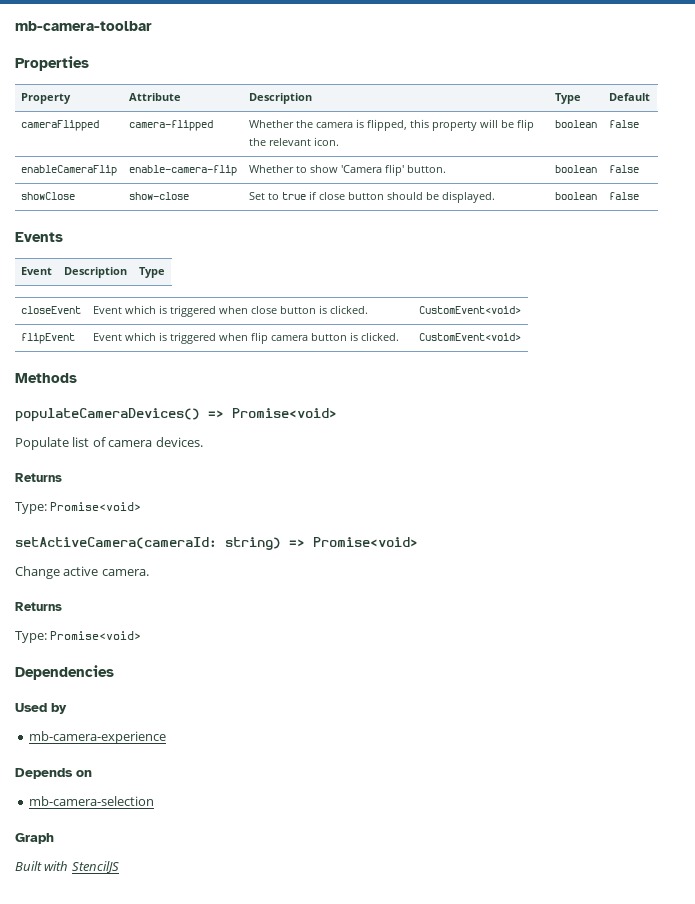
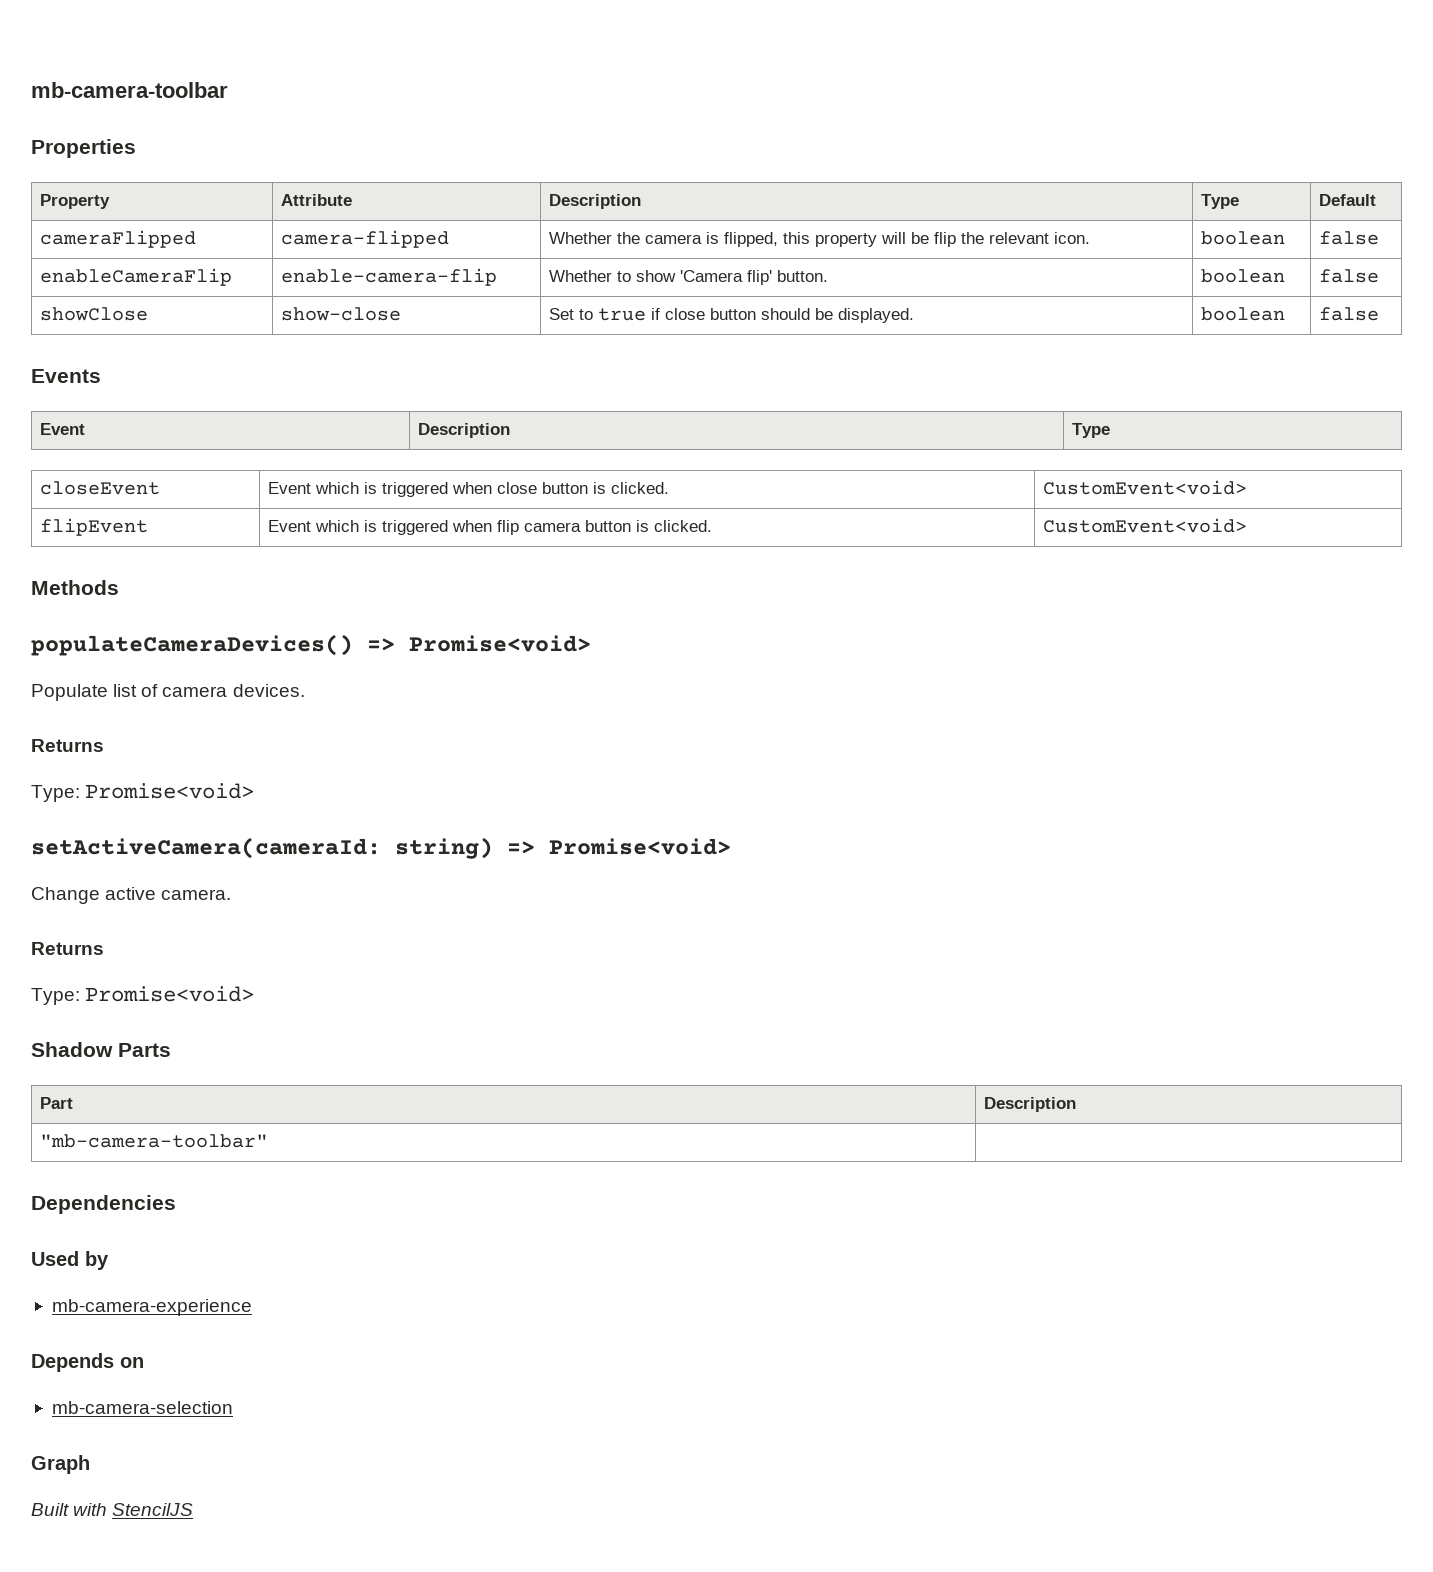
+ Shadow Parts
+ Part | Description
+ "mb-camera-toolbar" |

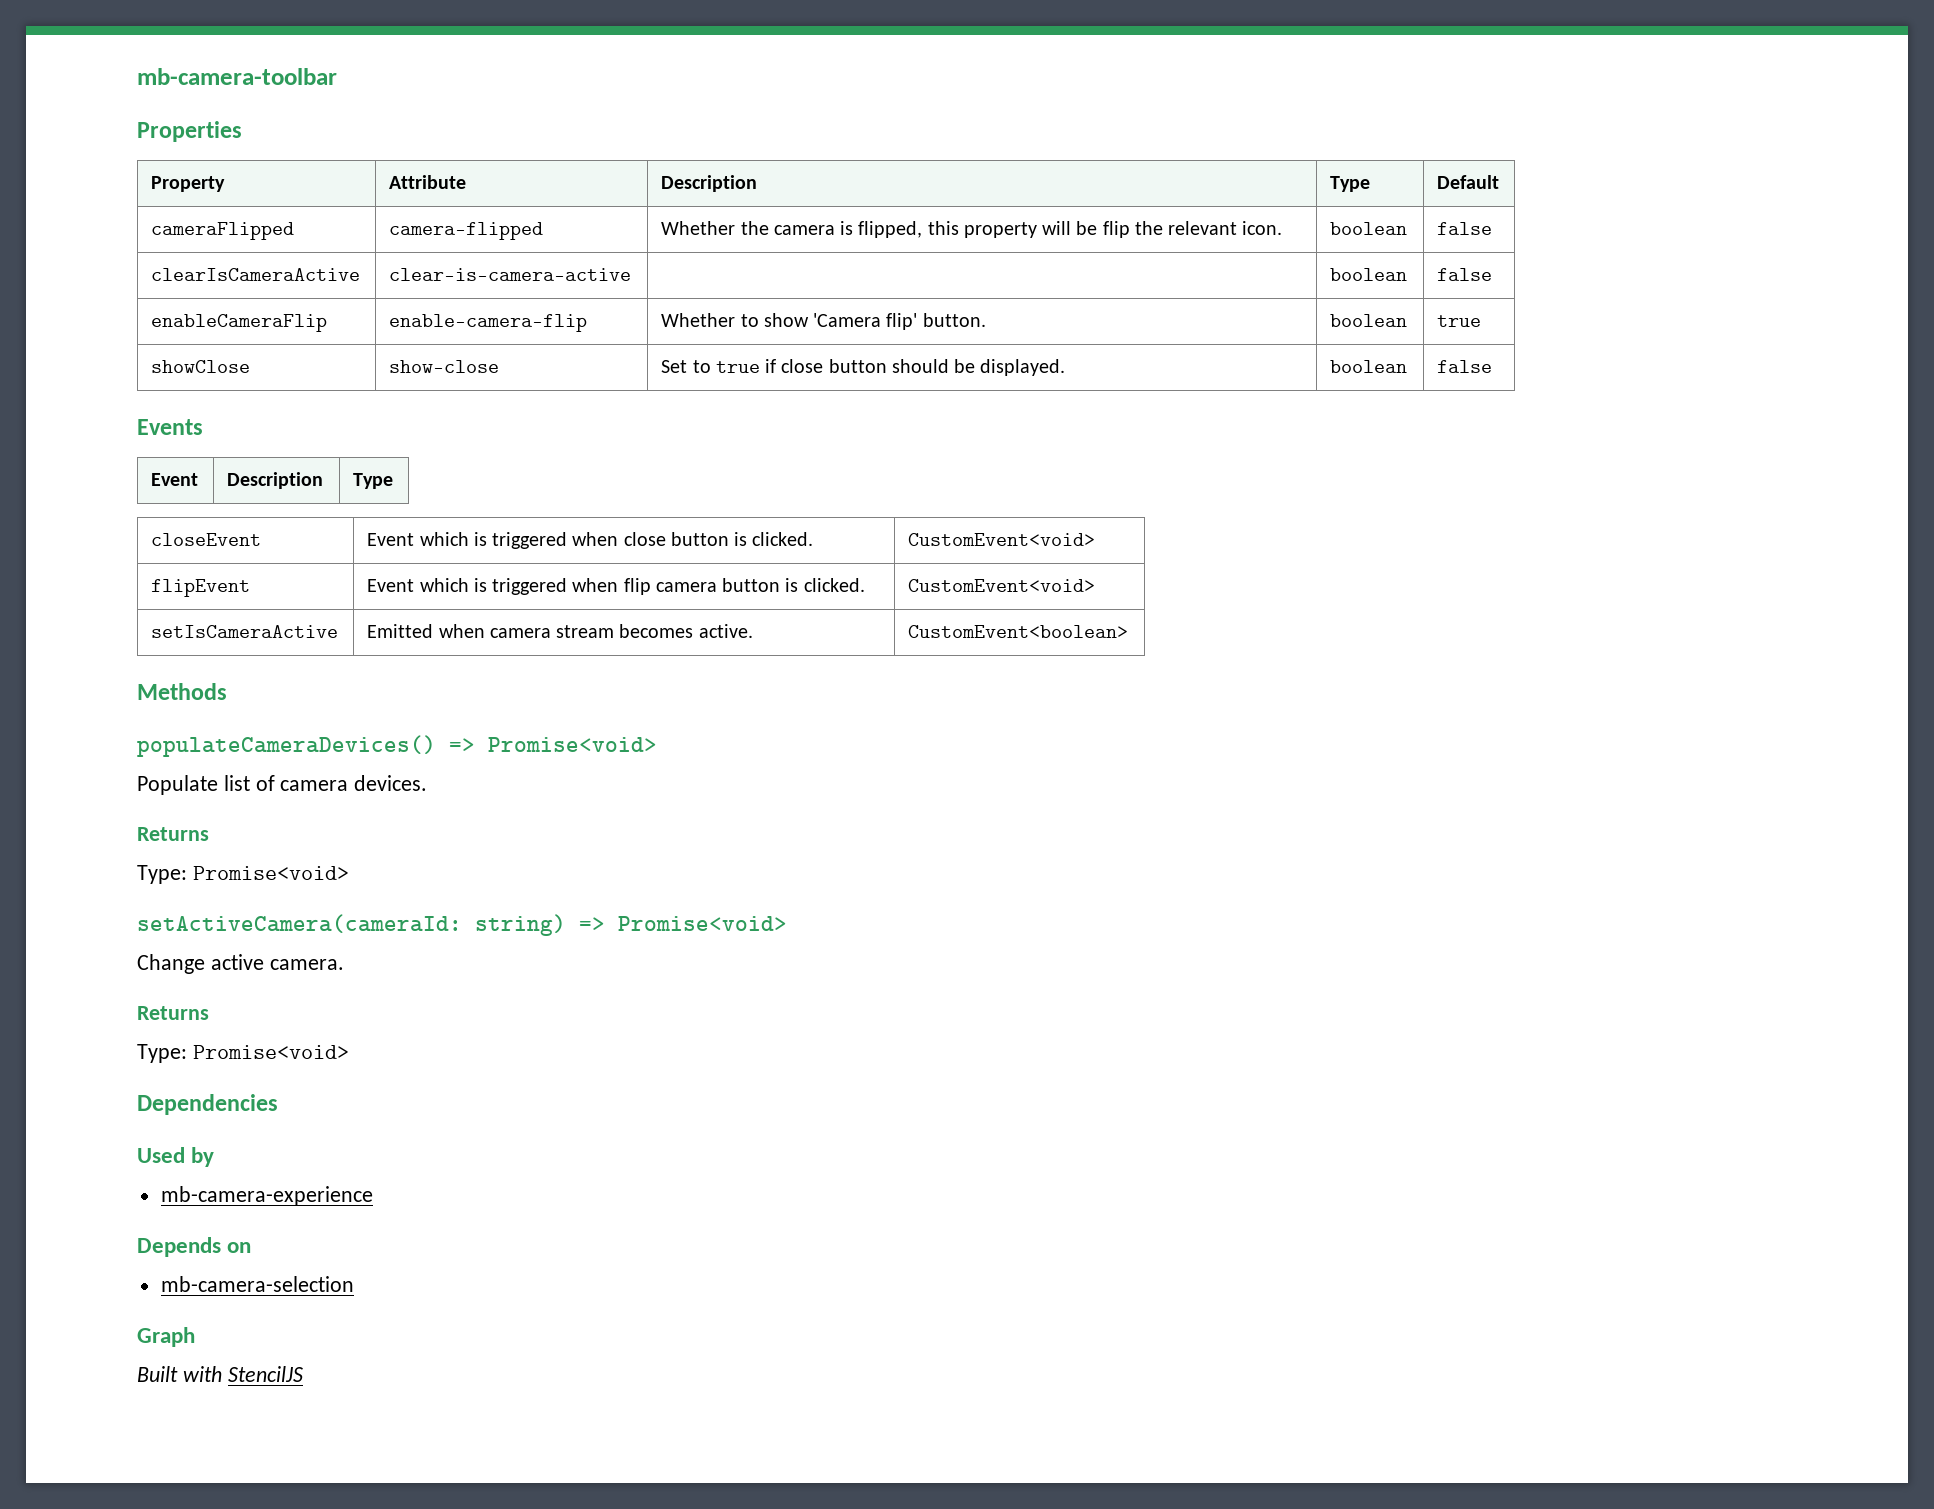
+ clearIsCameraActive | clear-is-camera-active | | boolean | false
- enableCameraFlip | enable-camera-flip | Whether to show 'Camera flip' button. | boolean | false
+ enableCameraFlip | enable-camera-flip | Whether to show 'Camera flip' button. | boolean | true
+ setIsCameraActive | Emitted when camera stream becomes active. | CustomEvent<boolean>
- Shadow Parts
- Part | Description
- "mb-camera-toolbar" |

